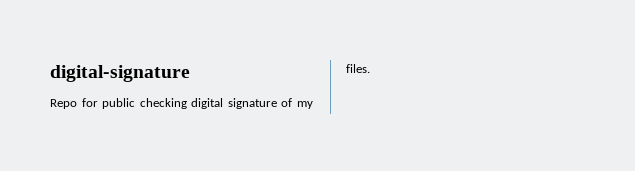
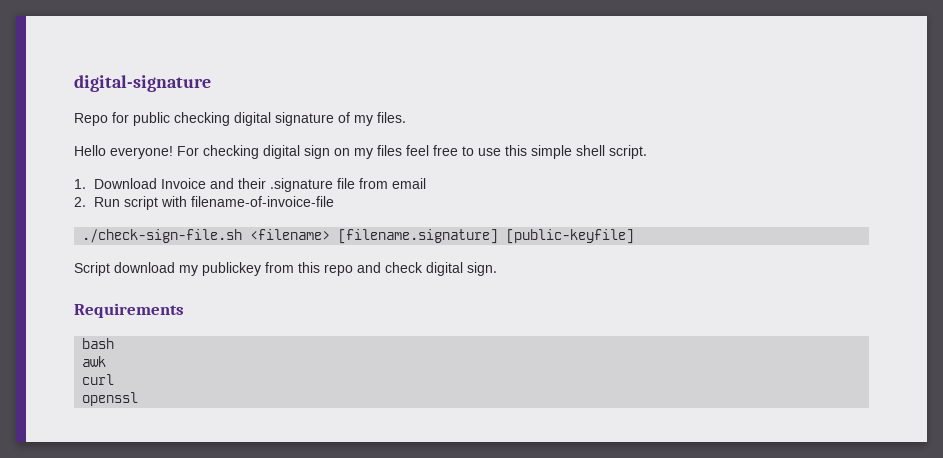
+ Hello everyone! For checking digital sign on my files feel free to use this simple shell script.
+ 1. Download Invoice and their .signature file from email
+ 2. Run script with filename-of-invoice-file
+ ./check-sign-file.sh <filename> [filename.signature] [public-keyfile]
+ Script download my publickey from this repo and check digital sign.
+ Requirements
+ bash
+ awk
+ curl
+ openssl

